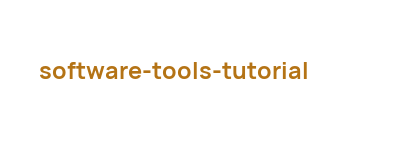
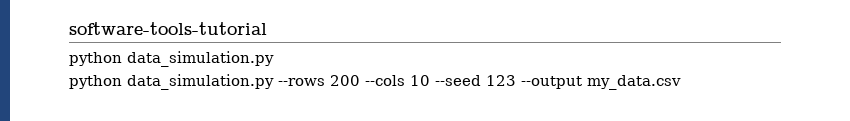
  software-tools-tutorial
+ python data_simulation.py
+ python data_simulation.py --rows 200 --cols 10 --seed 123 --output my_data.csv

